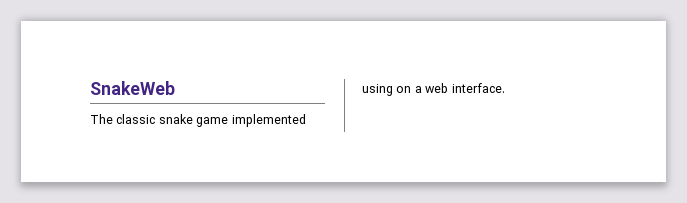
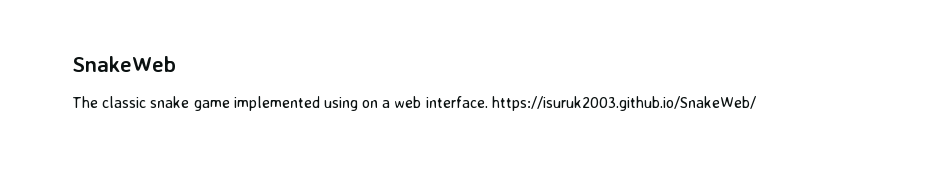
- The classic snake game implemented using on a web interface.
+ The classic snake game implemented using on a web interface. https://isuruk2003.github.io/SnakeWeb/

